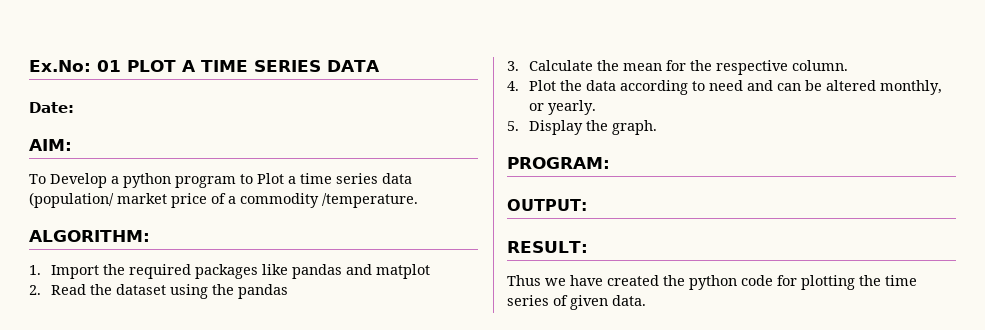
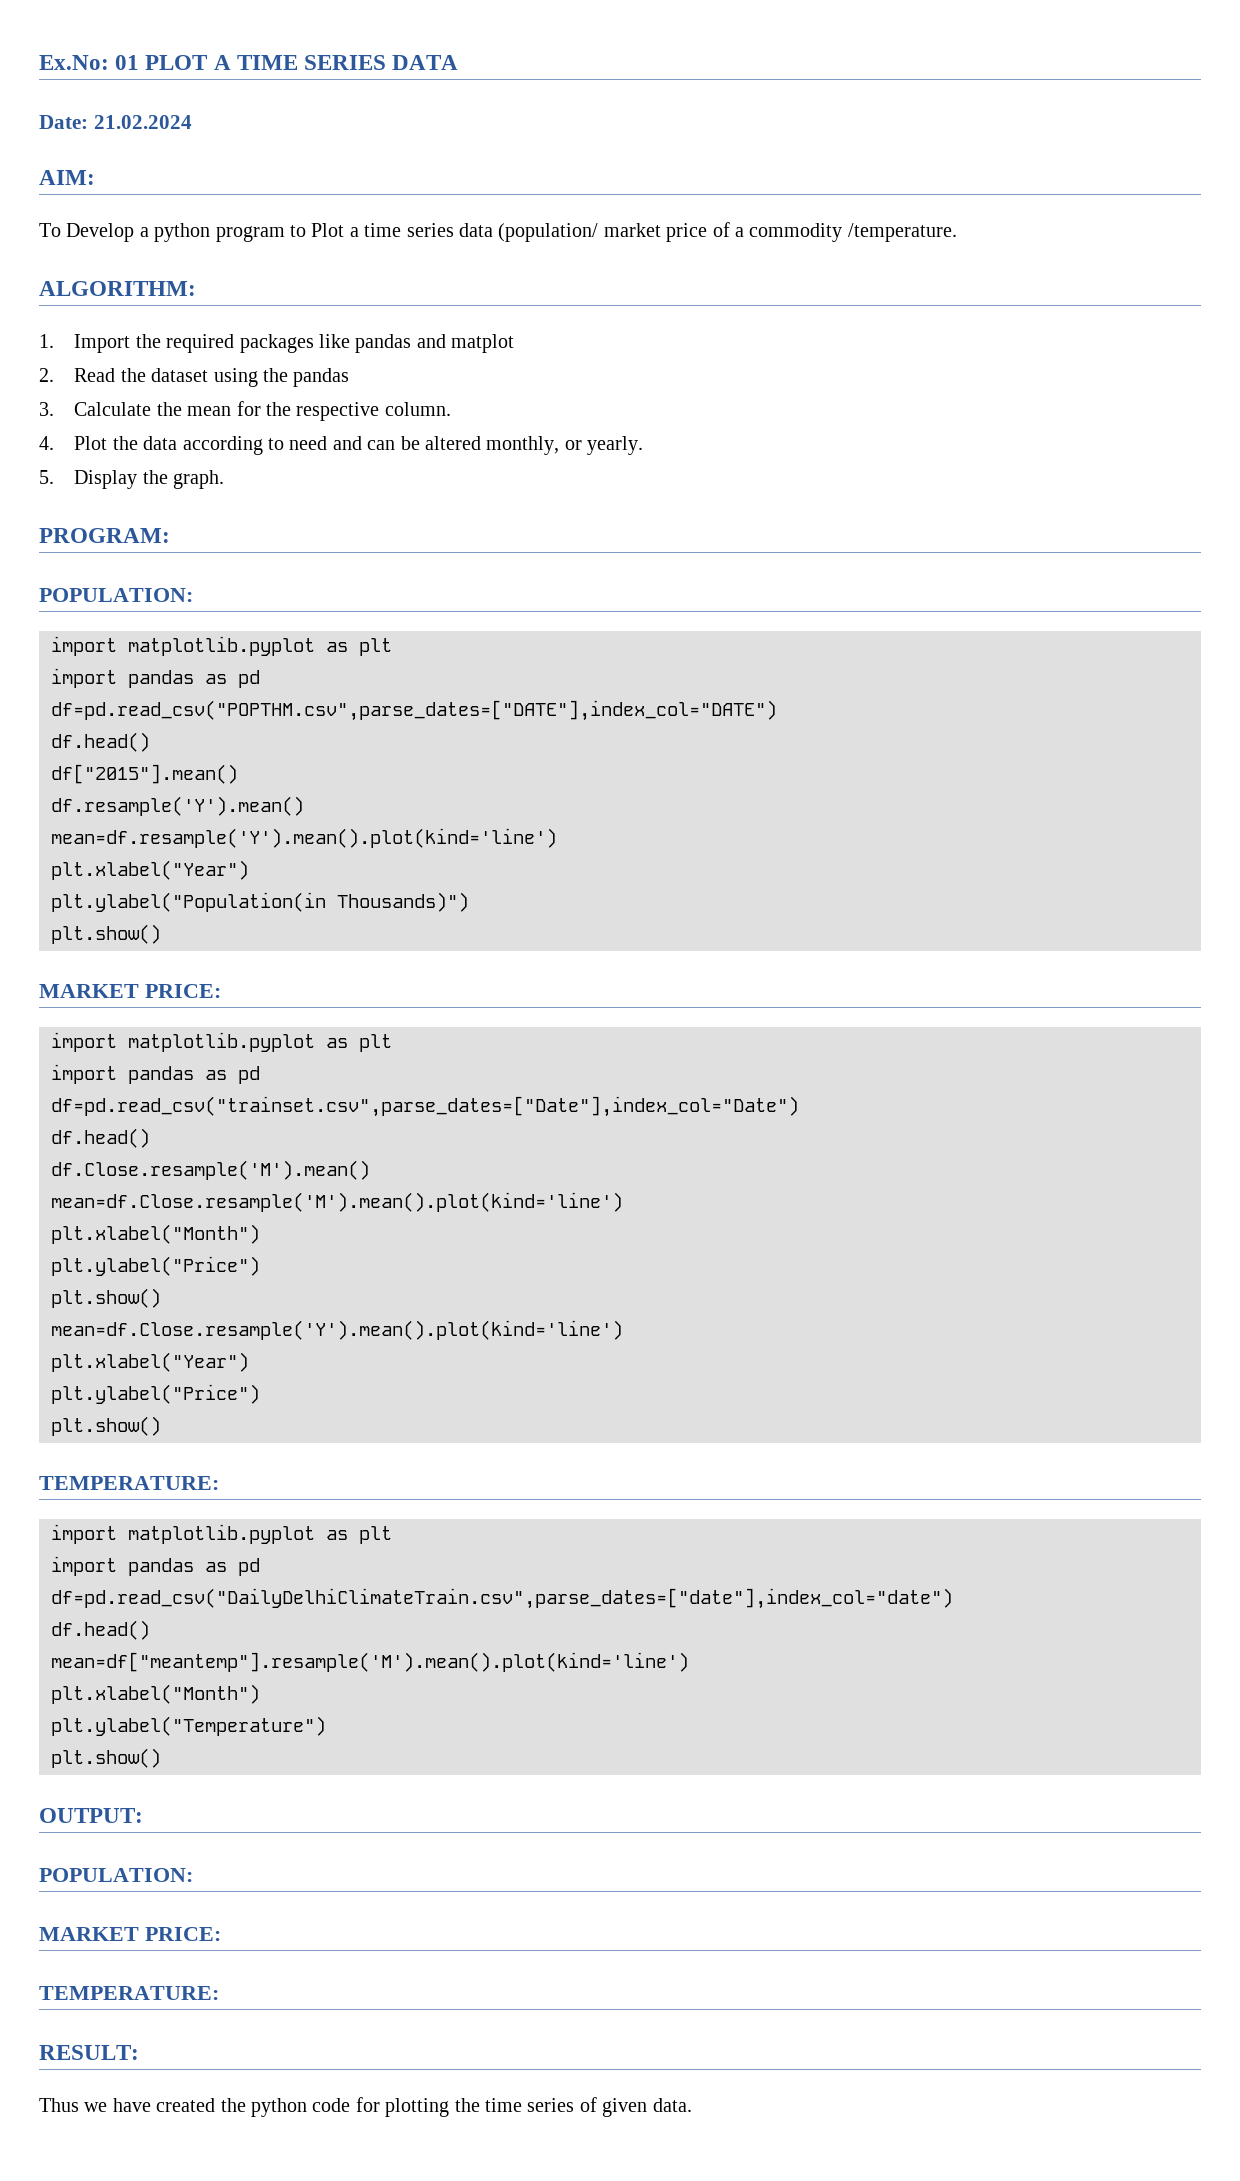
- Date:
+ Date: 21.02.2024
  PROGRAM:
+ POPULATION:
+ import matplotlib.pyplot as plt
+ import pandas as pd
+ df=pd.read_csv("POPTHM.csv",parse_dates=["DATE"],index_col="DATE")
+ df.head()
+ df["2015"].mean()
+ df.resample('Y').mean()
+ mean=df.resample('Y').mean().plot(kind='line')
+ plt.xlabel("Year")
+ plt.ylabel("Population(in Thousands)")
+ plt.show()
+ MARKET PRICE:
+ import matplotlib.pyplot as plt
+ import pandas as pd
+ df=pd.read_csv("trainset.csv",parse_dates=["Date"],index_col="Date")
+ df.head()
+ df.Close.resample('M').mean()
+ mean=df.Close.resample('M').mean().plot(kind='line')
+ plt.xlabel("Month")
+ plt.ylabel("Price")
+ plt.show()
+ mean=df.Close.resample('Y').mean().plot(kind='line')
+ plt.xlabel("Year")
+ plt.ylabel("Price")
+ plt.show()
+ TEMPERATURE:
+ import matplotlib.pyplot as plt
+ import pandas as pd
+ df=pd.read_csv("DailyDelhiClimateTrain.csv",parse_dates=["date"],index_col="date")
+ df.head()
+ mean=df["meantemp"].resample('M').mean().plot(kind='line')
+ plt.xlabel("Month")
+ plt.ylabel("Temperature")
+ plt.show()
  OUTPUT:
+ POPULATION:
+ MARKET PRICE:
+ TEMPERATURE:

